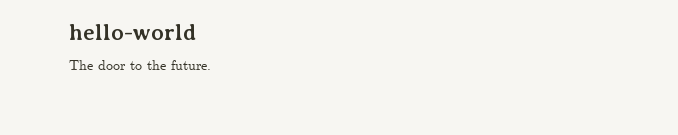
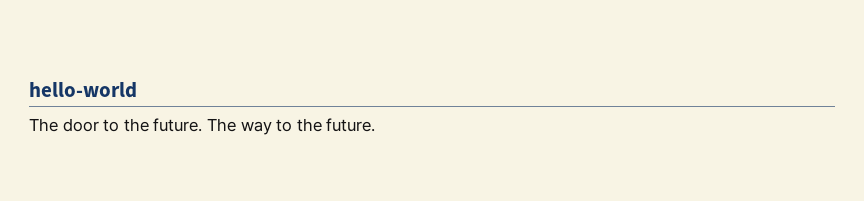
+ The way to the future.

